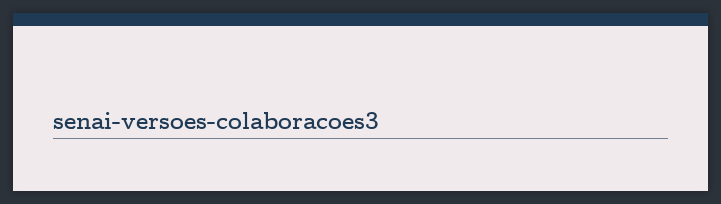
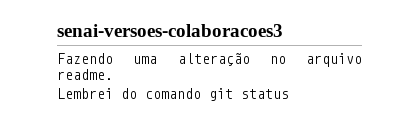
+ Fazendo uma alteração no arquivo readme.
+ Lembrei do comando git status

